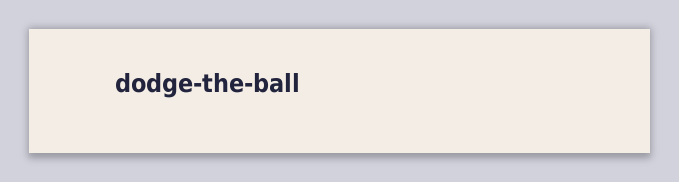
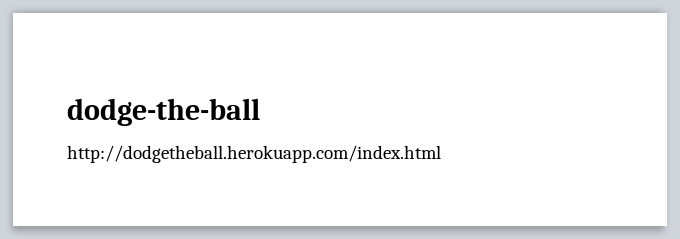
+ http://dodgetheball.herokuapp.com/index.html

